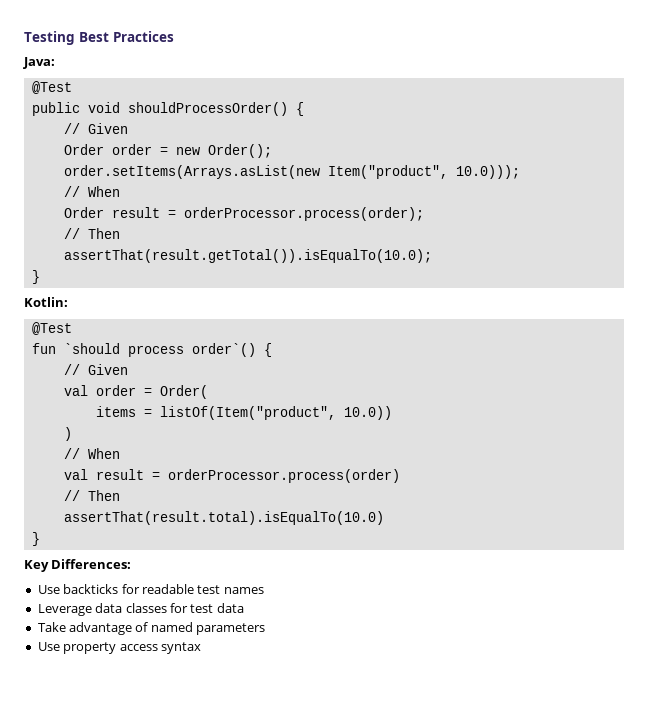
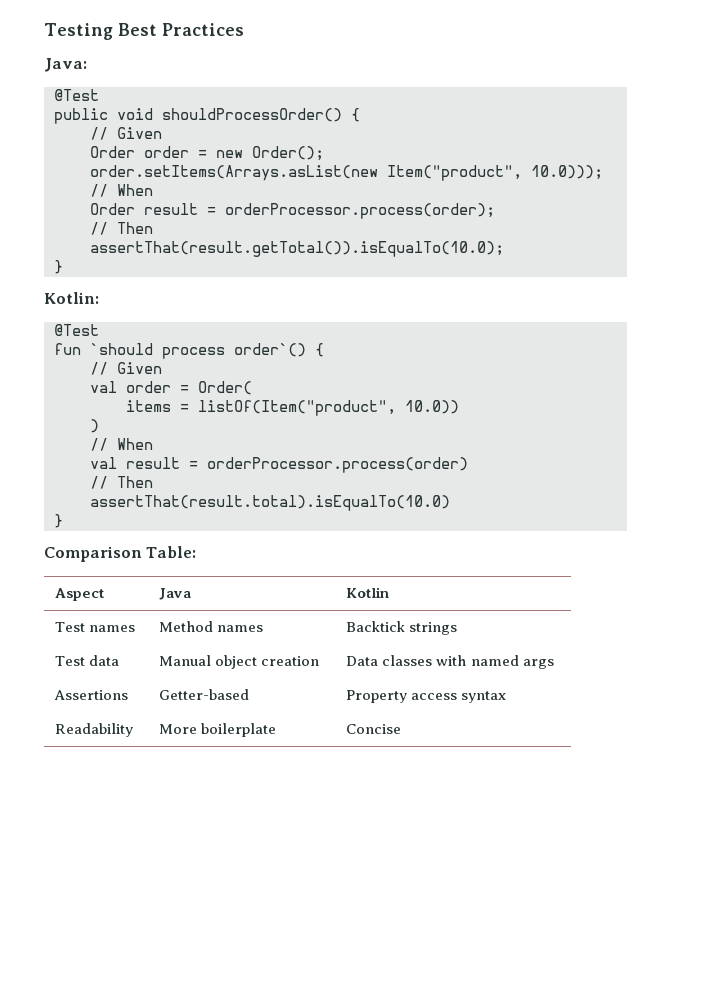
- Key Differences:
- Use backticks for readable test names
- Leverage data classes for test data
- Take advantage of named parameters
- Use property access syntax
+ Comparison Table:
+ Aspect | Java | Kotlin
+ Test names | Method names | Backtick strings
+ Test data | Manual object creation | Data classes with named args
+ Assertions | Getter-based | Property access syntax
+ Readability | More boilerplate | Concise

